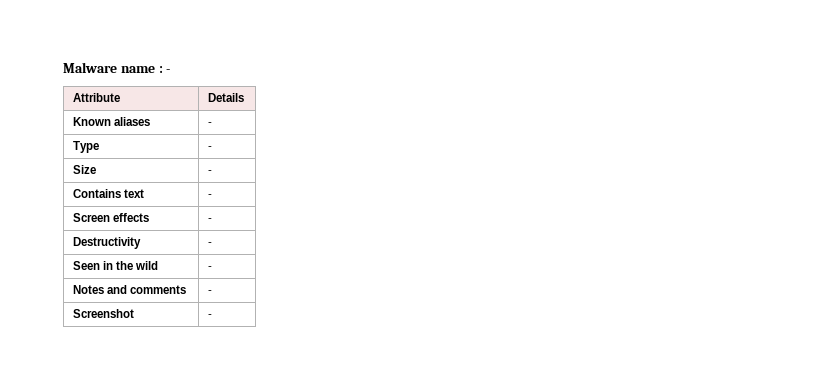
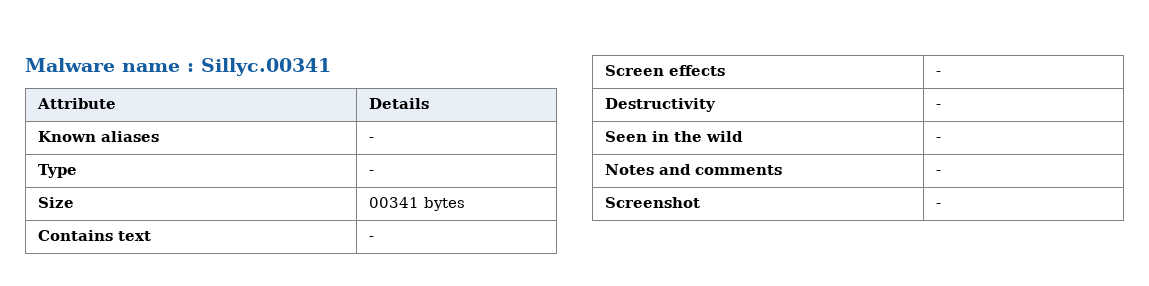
- Malware name : -
+ Malware name : Sillyc.00341
- Size | -
+ Size | 00341 bytes

